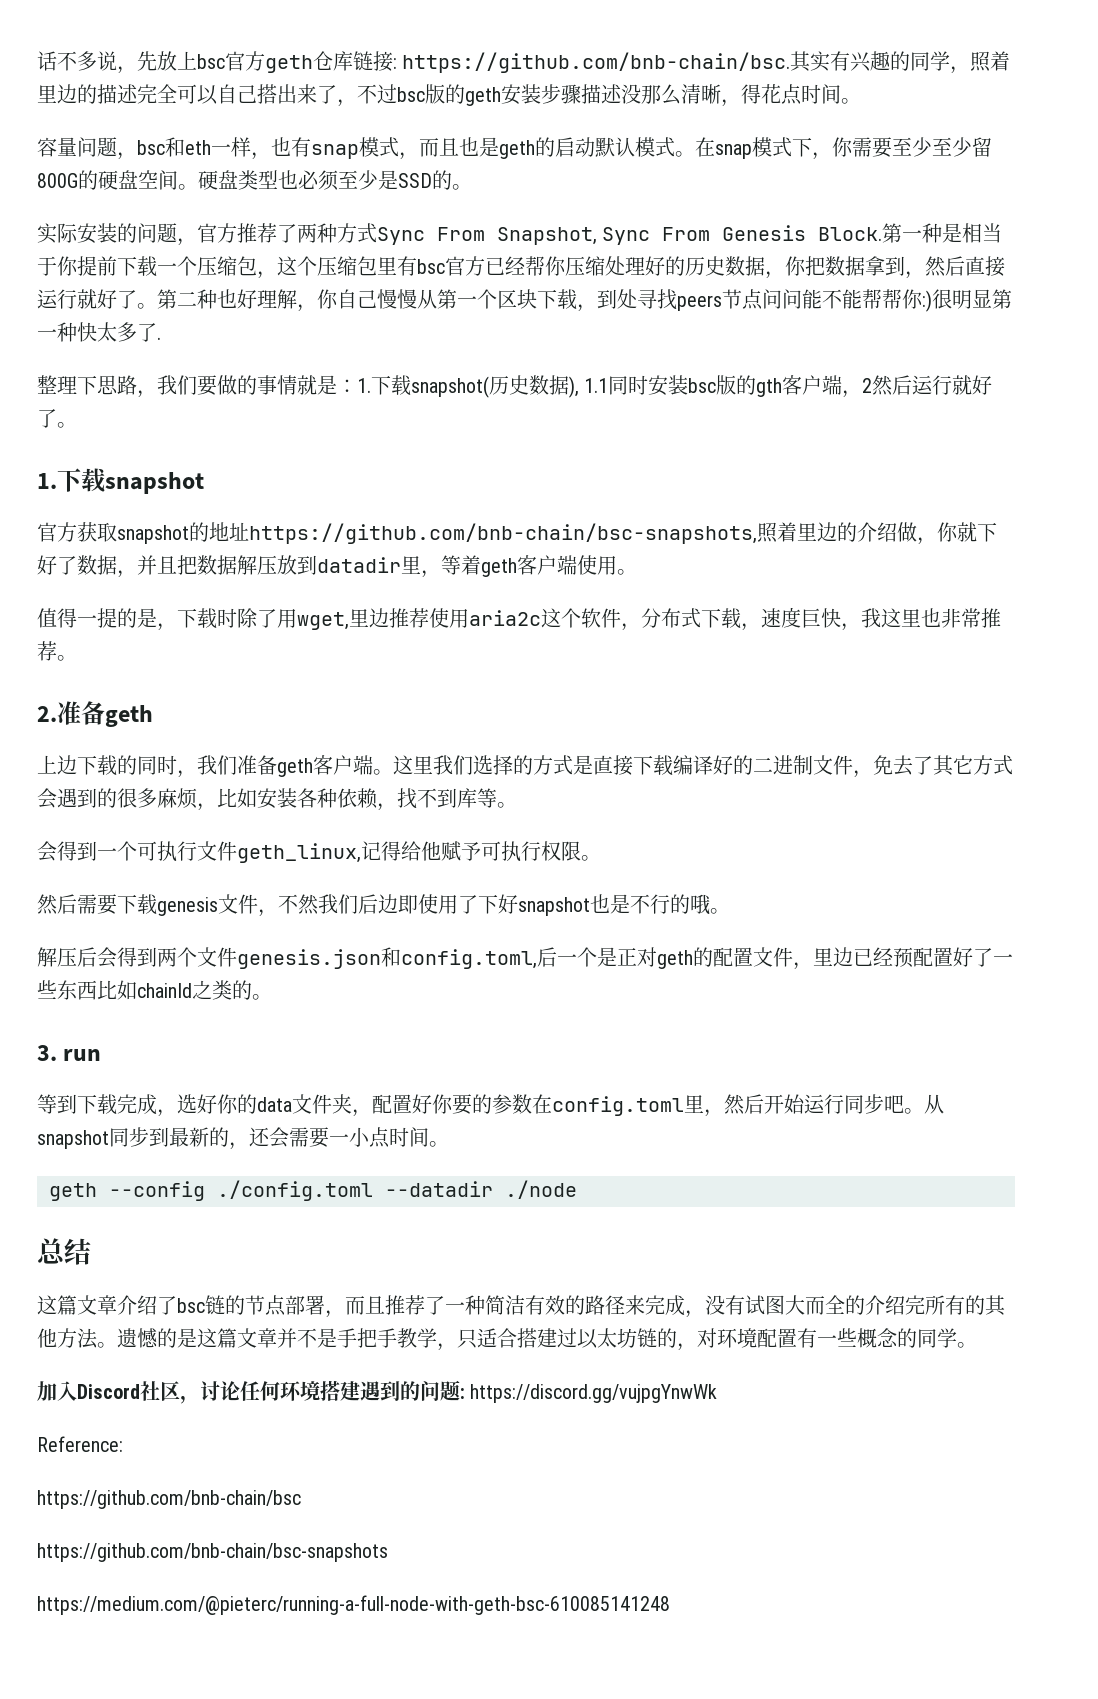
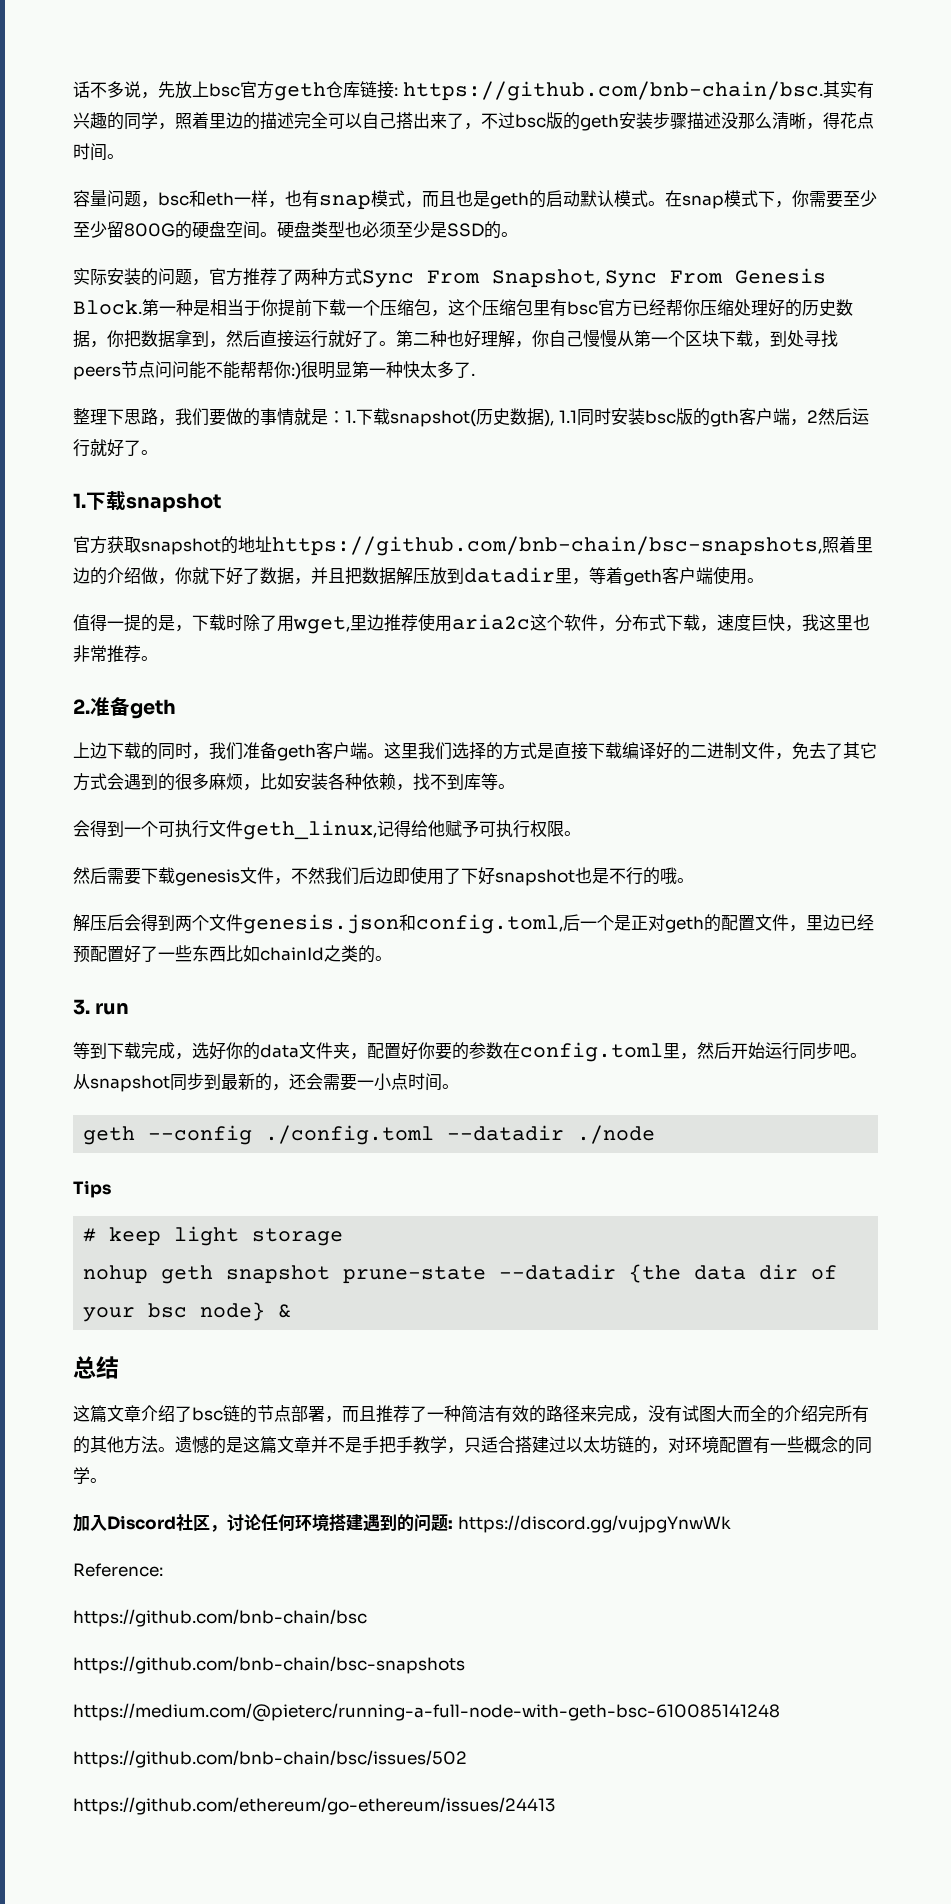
+ Tips
+ # keep light storage
+ nohup geth snapshot prune-state --datadir {the data dir of your bsc node} &
+ https://github.com/bnb-chain/bsc/issues/502
+ https://github.com/ethereum/go-ethereum/issues/24413

